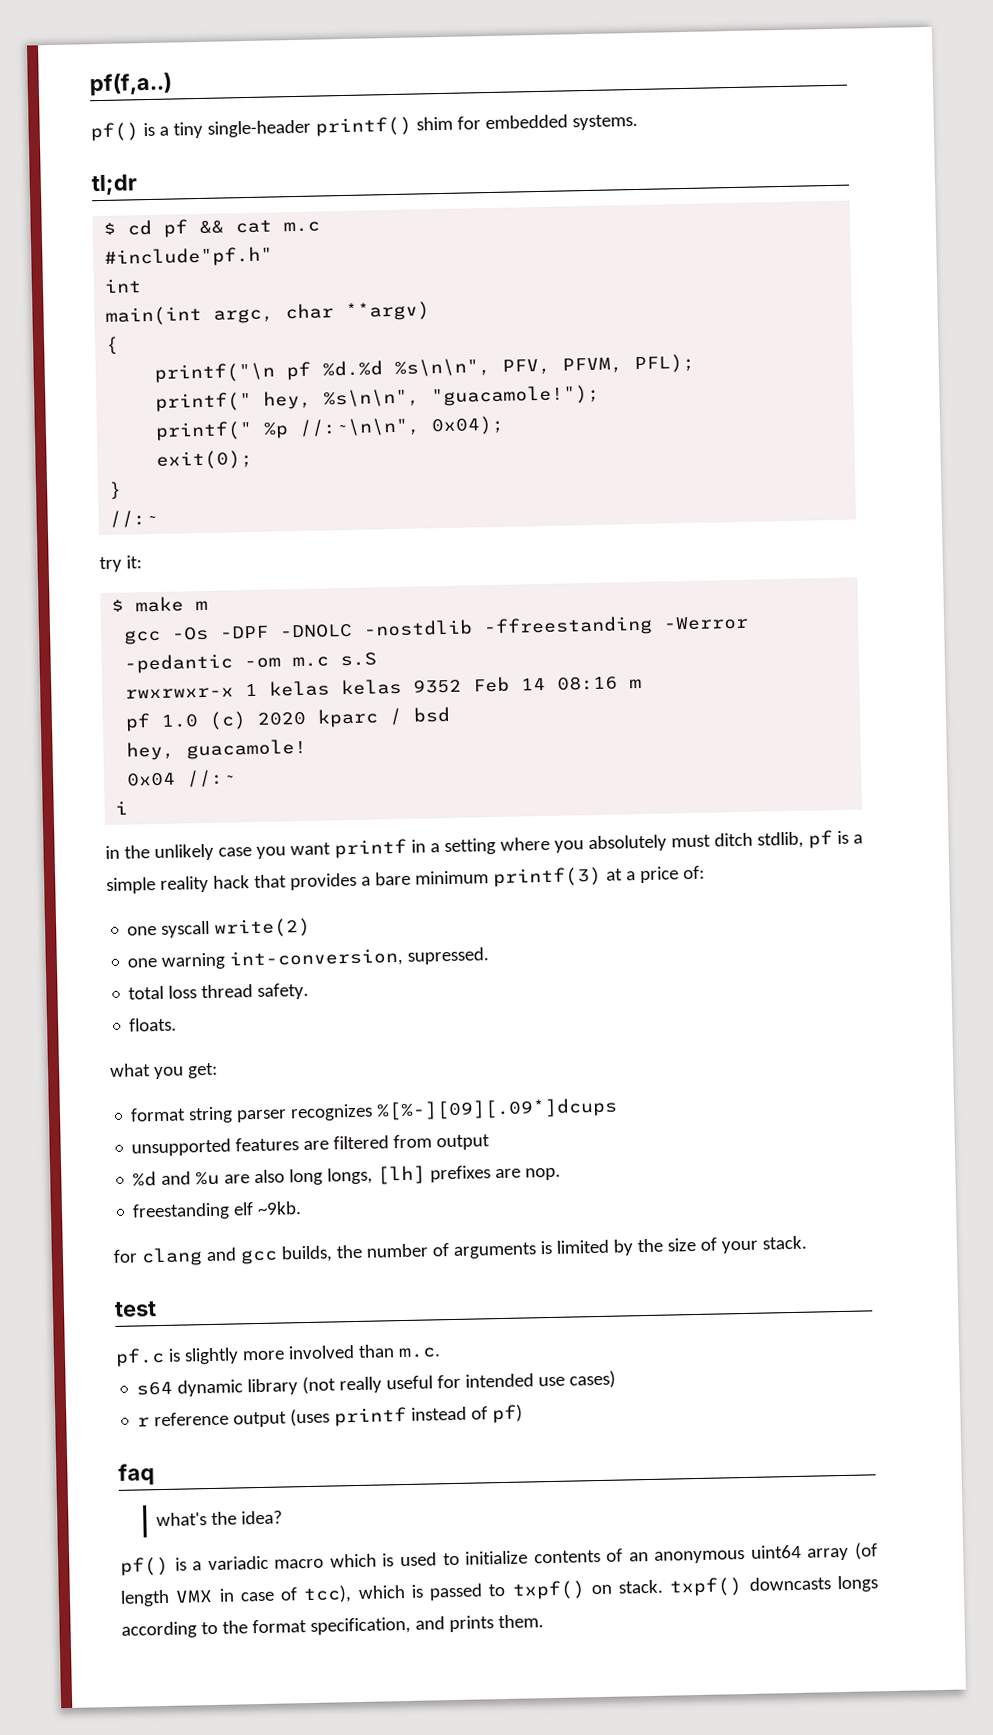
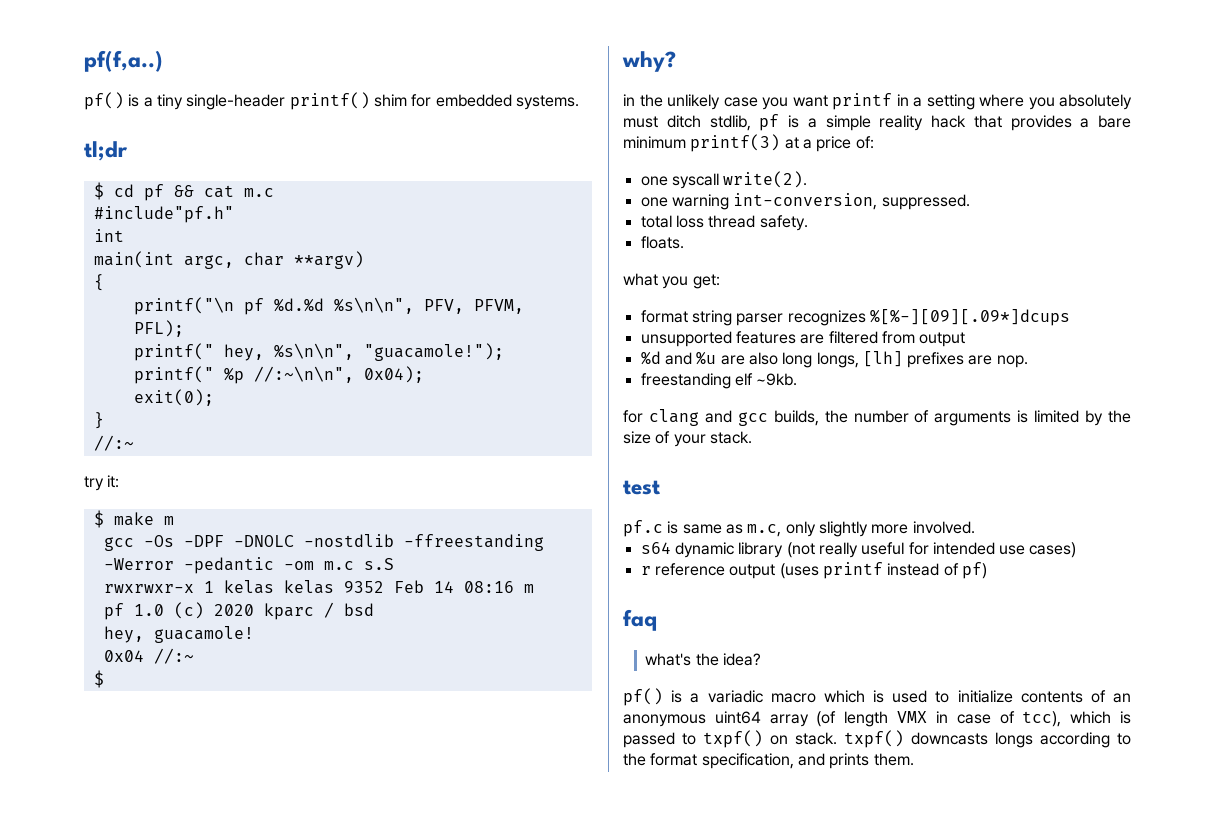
  0x04 //:~
- i
+ $
+ why?
- one syscall write(2)
+ one syscall write(2).
- one warning int-conversion, supressed.
+ one warning int-conversion, suppressed.
- pf.c is slightly more involved than m.c.
+ pf.c is same as m.c, only slightly more involved.

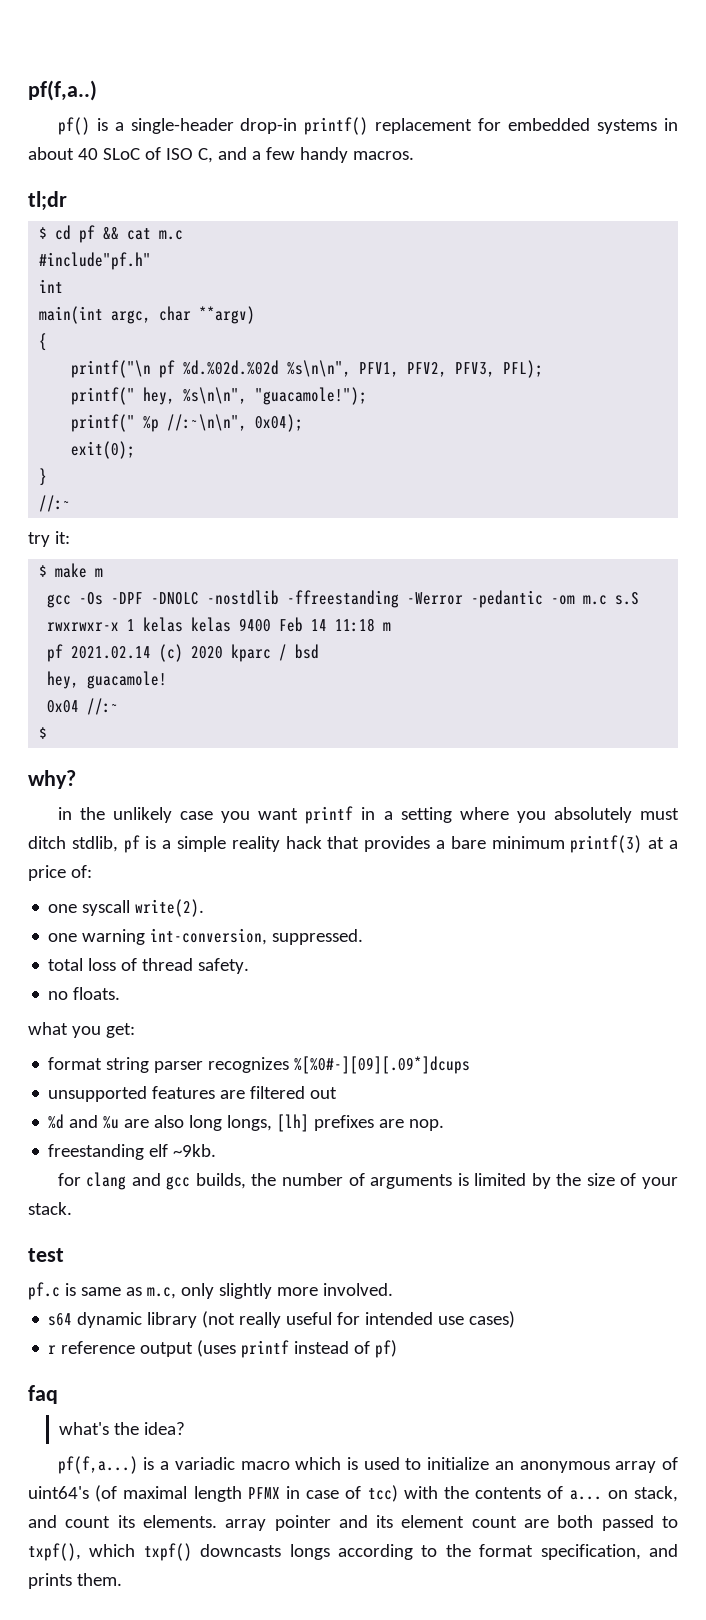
- pf() is a tiny single-header printf() shim for embedded systems.
+ pf() is a single-header drop-in printf() replacement for embedded systems in about 40 SLoC of ISO C, and a few handy macros.
- printf("\n pf %d.%d %s\n\n", PFV, PFVM, PFL);
+ printf("\n pf %d.%02d.%02d %s\n\n", PFV1, PFV2, PFV3, PFL);
- rwxrwxr-x 1 kelas kelas 9352 Feb 14 08:16 m
+ rwxrwxr-x 1 kelas kelas 9400 Feb 14 11:18 m
- pf 1.0 (c) 2020 kparc / bsd
+ pf 2021.02.14 (c) 2020 kparc / bsd
- total loss thread safety.
+ total loss of thread safety.
- floats.
+ no floats.
- format string parser recognizes %[%-][09][.09*]dcups
+ format string parser recognizes %[%0#-][09][.09*]dcups
- unsupported features are filtered from output
+ unsupported features are filtered out
- pf() is a variadic macro which is used to initialize contents of an anonymous uint64 array (of length VMX in case of tcc), which is passed to txpf() on stack. txpf() downcasts longs according to the format specification, and prints them.
+ pf(f,a...) is a variadic macro which is used to initialize an anonymous array of uint64's (of maximal length PFMX in case of tcc) with the contents of a... on stack, and count its elements. array pointer and its element count are both passed to txpf(), which txpf() downcasts longs according to the format specification, and prints them.

